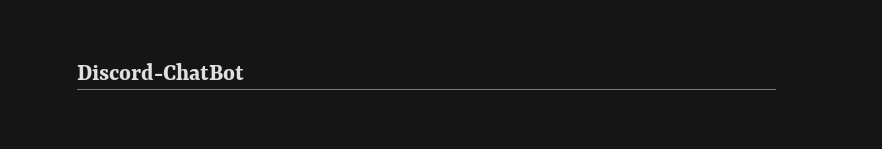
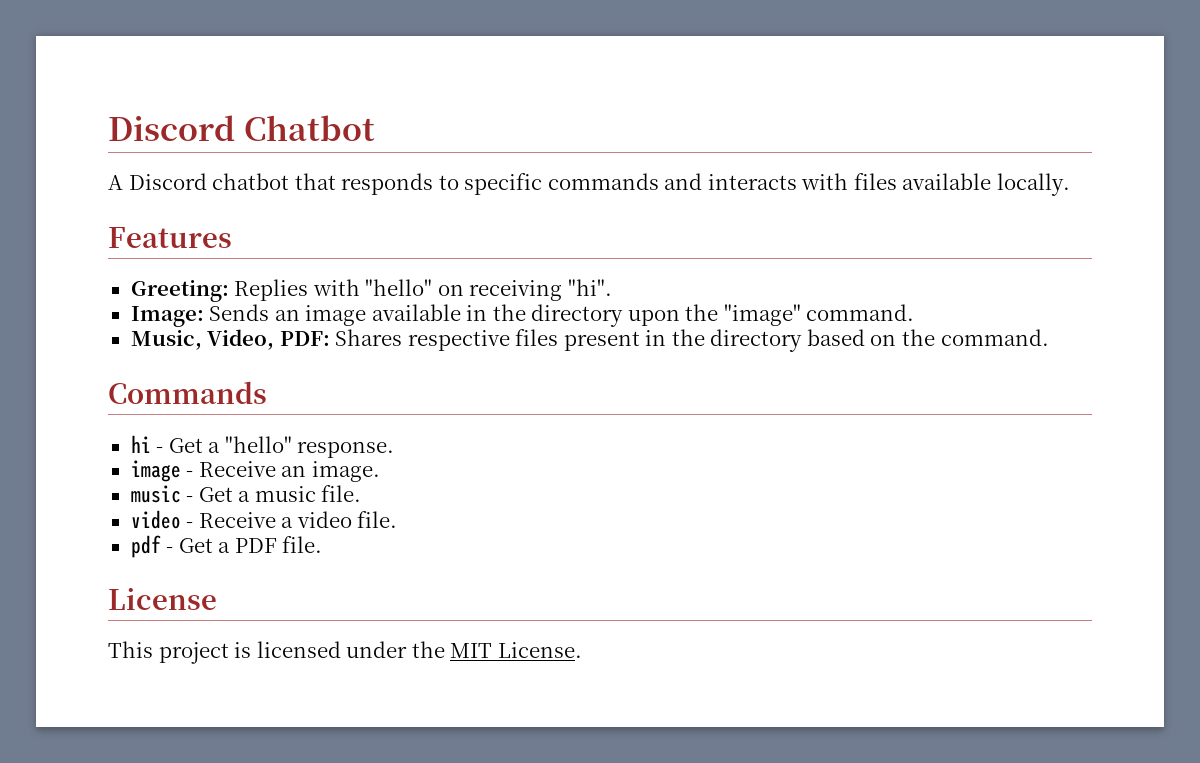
- Discord-ChatBot
+ Discord Chatbot
+ A Discord chatbot that responds to specific commands and interacts with files available locally.
+ Features
+ Greeting: Replies with "hello" on receiving "hi".
+ Image: Sends an image available in the directory upon the "image" command.
+ Music, Video, PDF: Shares respective files present in the directory based on the command.
+ Commands
+ hi - Get a "hello" response.
+ image - Receive an image.
+ music - Get a music file.
+ video - Receive a video file.
+ pdf - Get a PDF file.
+ License
+ This project is licensed under the MIT License.

